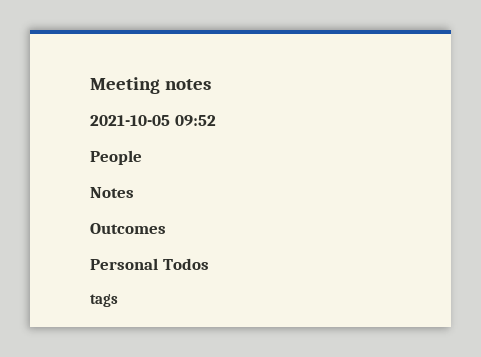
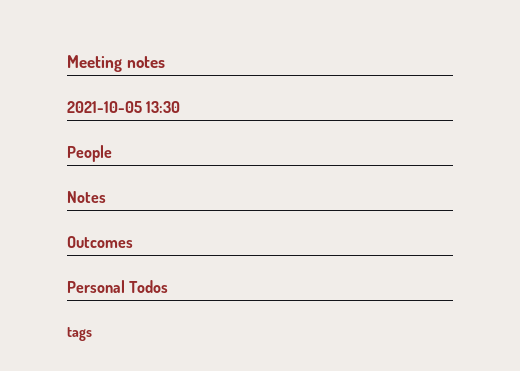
- 2021-10-05 09:52
+ 2021-10-05 13:30

